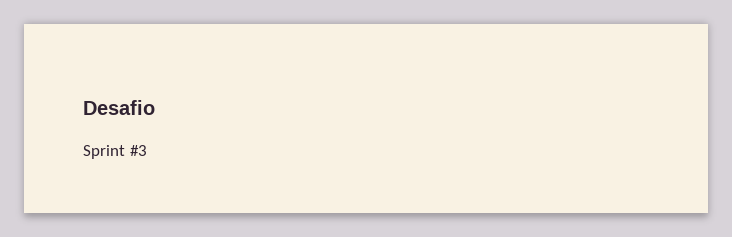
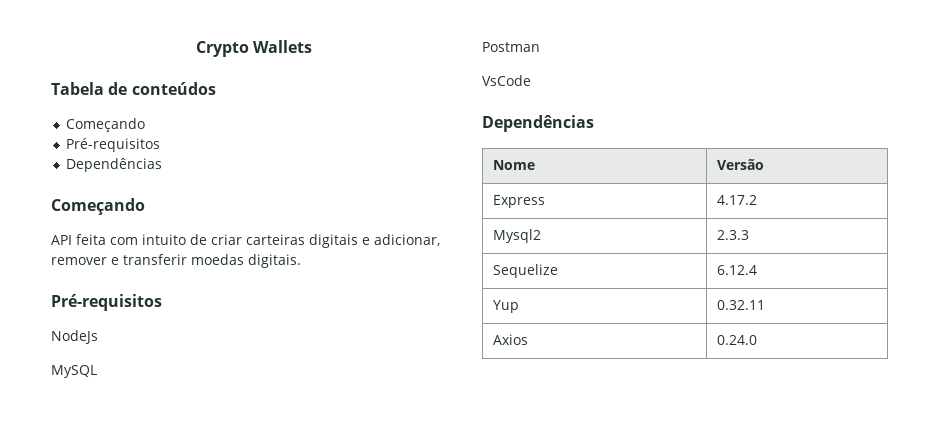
- Desafio
- Sprint #3
+ Crypto Wallets
+ Tabela de conteúdos
+ Começando
+ Pré-requisitos
+ Dependências
+ Começando
+ API feita com intuito de criar carteiras digitais e adicionar, remover e transferir moedas digitais.
+ Pré-requisitos
+ NodeJs
+ MySQL
+ Postman
+ VsCode
+ Dependências
+ Nome | Versão
+ Express | 4.17.2
+ Mysql2 | 2.3.3
+ Sequelize | 6.12.4
+ Yup | 0.32.11
+ Axios | 0.24.0

